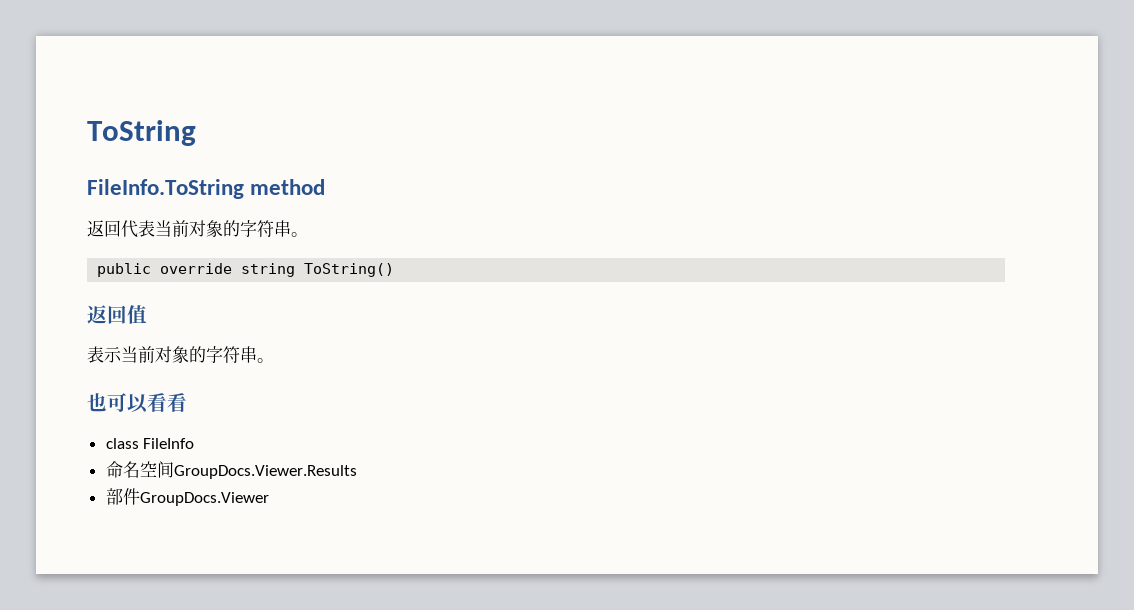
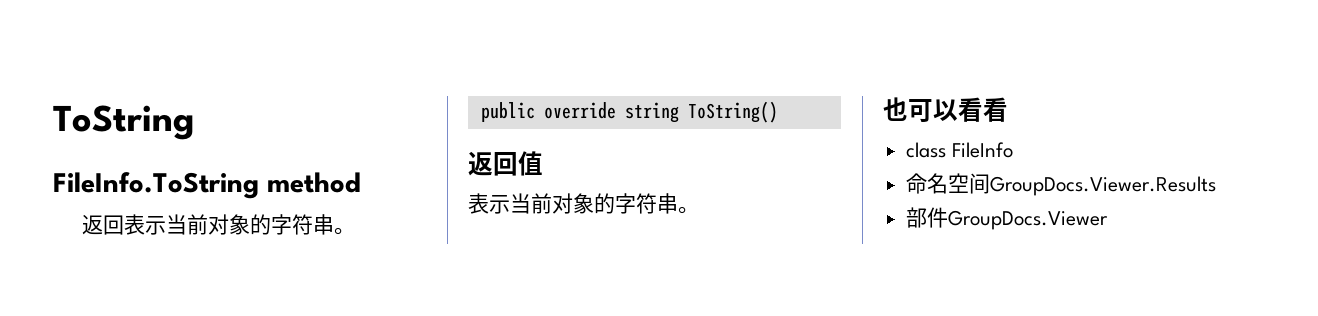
- 返回代表当前对象的字符串。
+ 返回表示当前对象的字符串。

